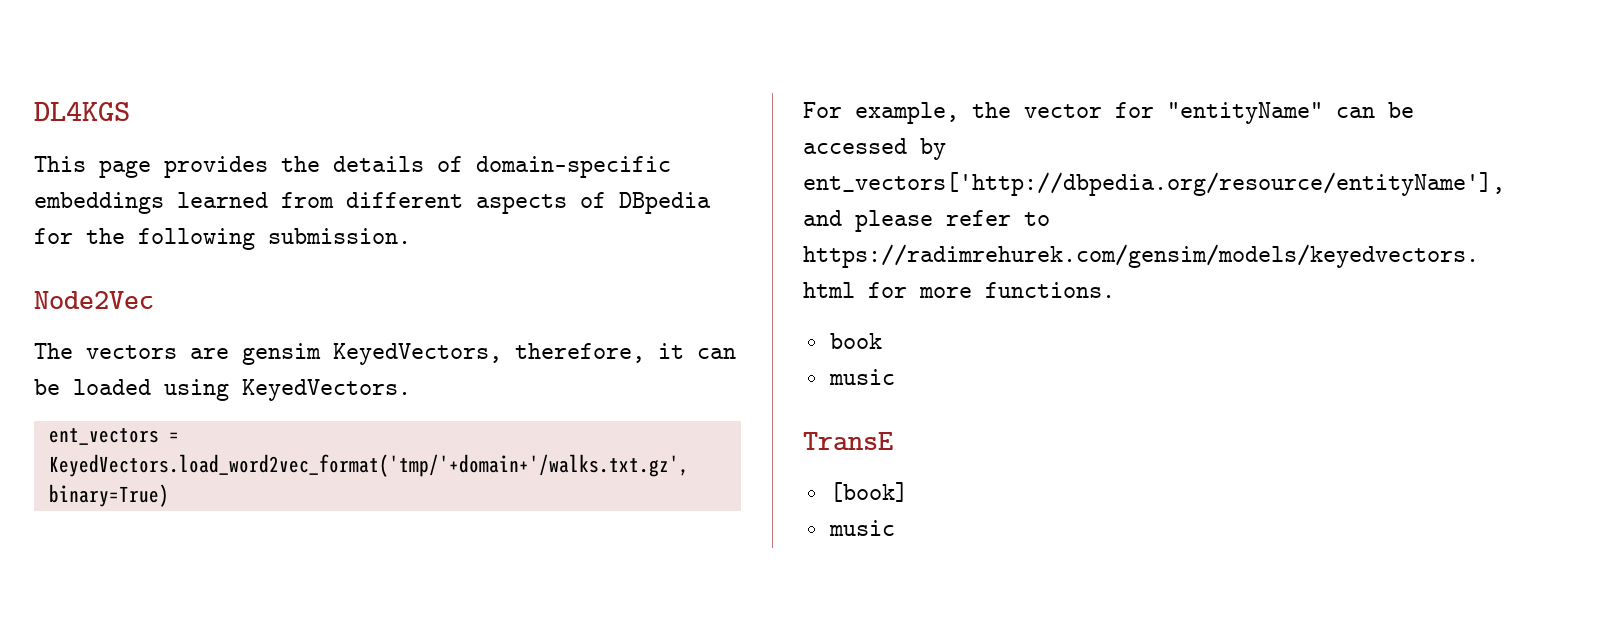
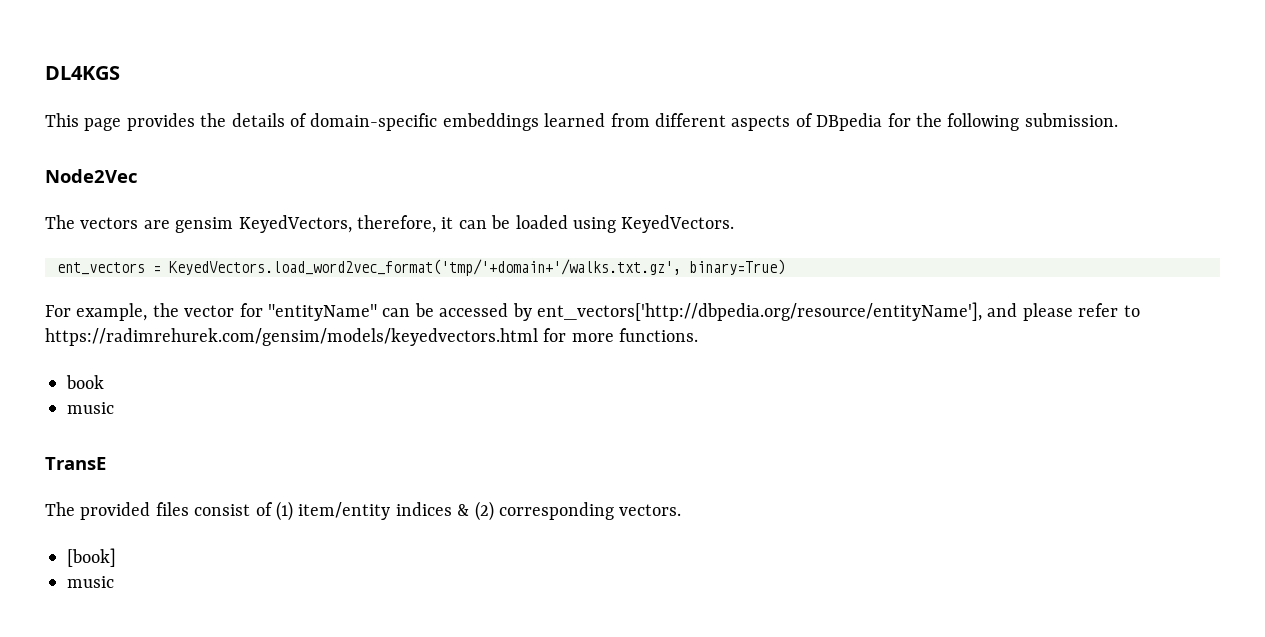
+ The provided files consist of (1) item/entity indices & (2) corresponding vectors.

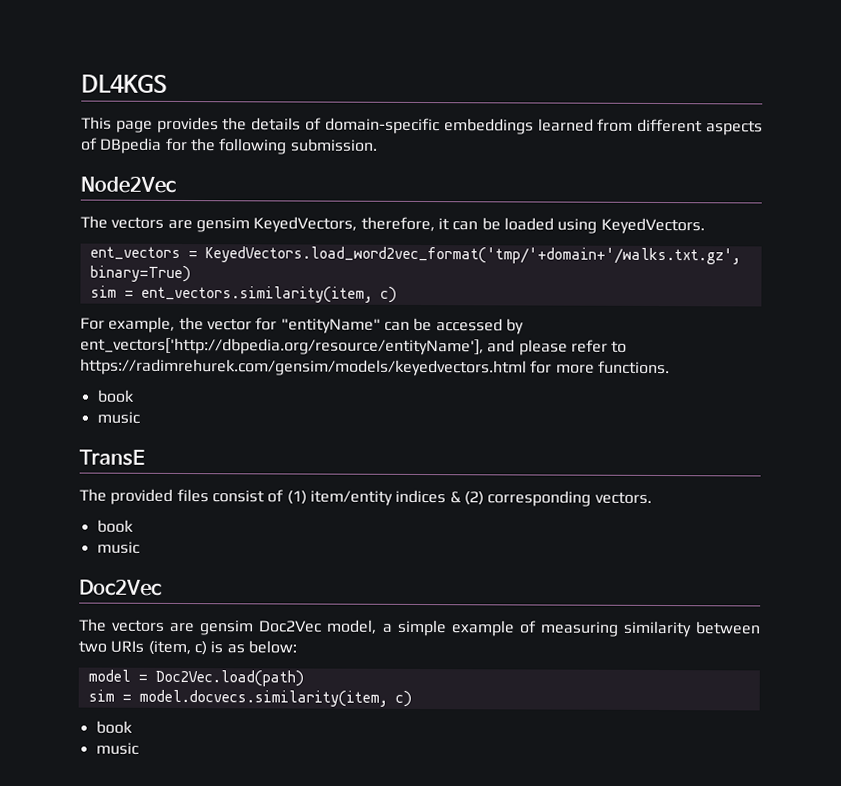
+ sim = ent_vectors.similarity(item, c)
  The provided files consist of (1) item/entity indices & (2) corresponding vectors.
- [book]
+ book
+ music
+ Doc2Vec
+ The vectors are gensim Doc2Vec model, a simple example of measuring similarity between two URIs (item, c) is as below:
+ model = Doc2Vec.load(path)
+ sim = model.docvecs.similarity(item, c)
+ book

